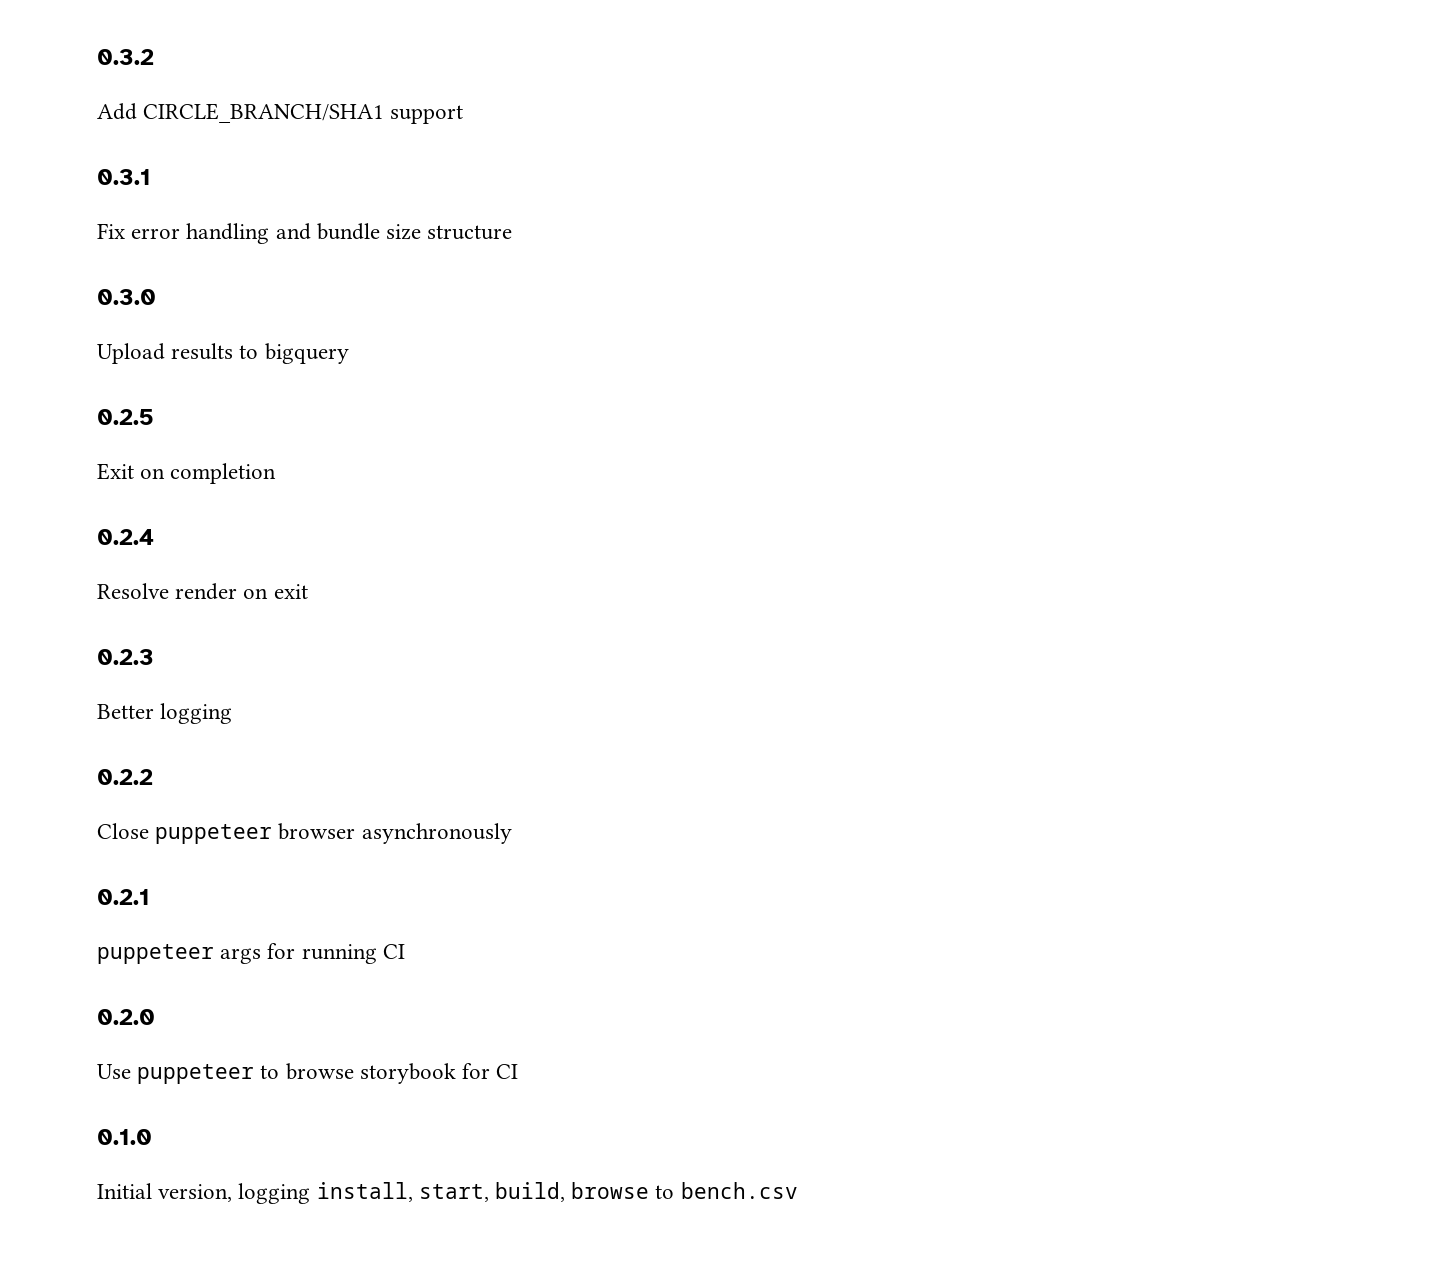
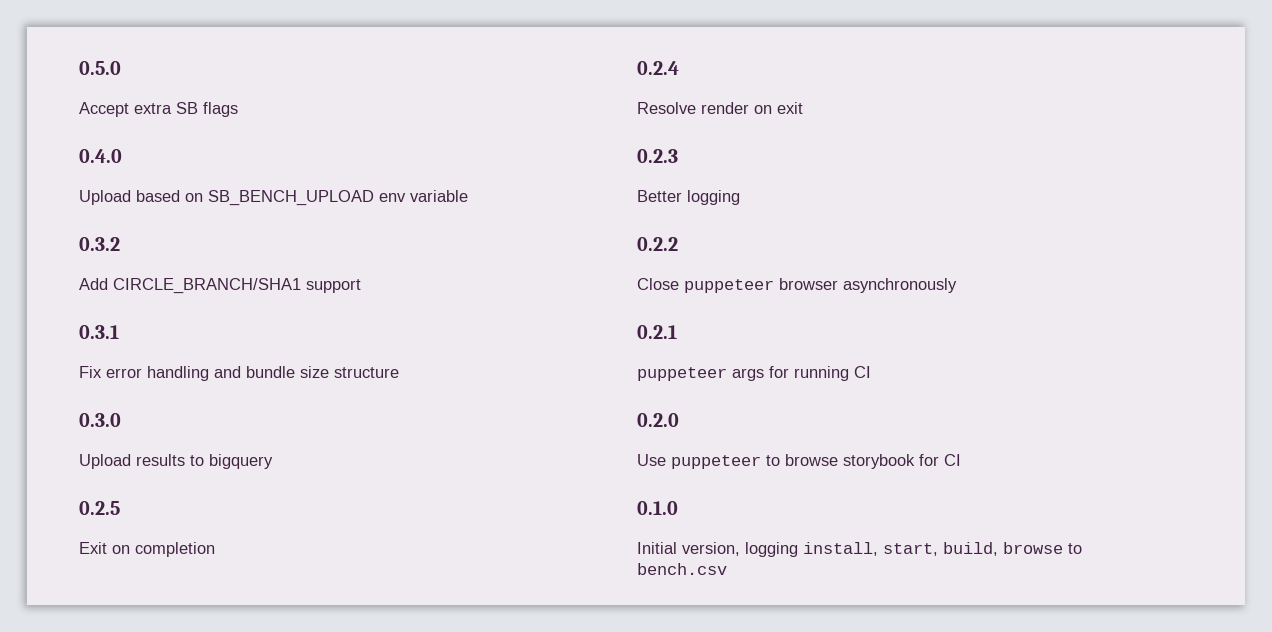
+ 0.5.0
+ Accept extra SB flags
+ 0.4.0
+ Upload based on SB_BENCH_UPLOAD env variable

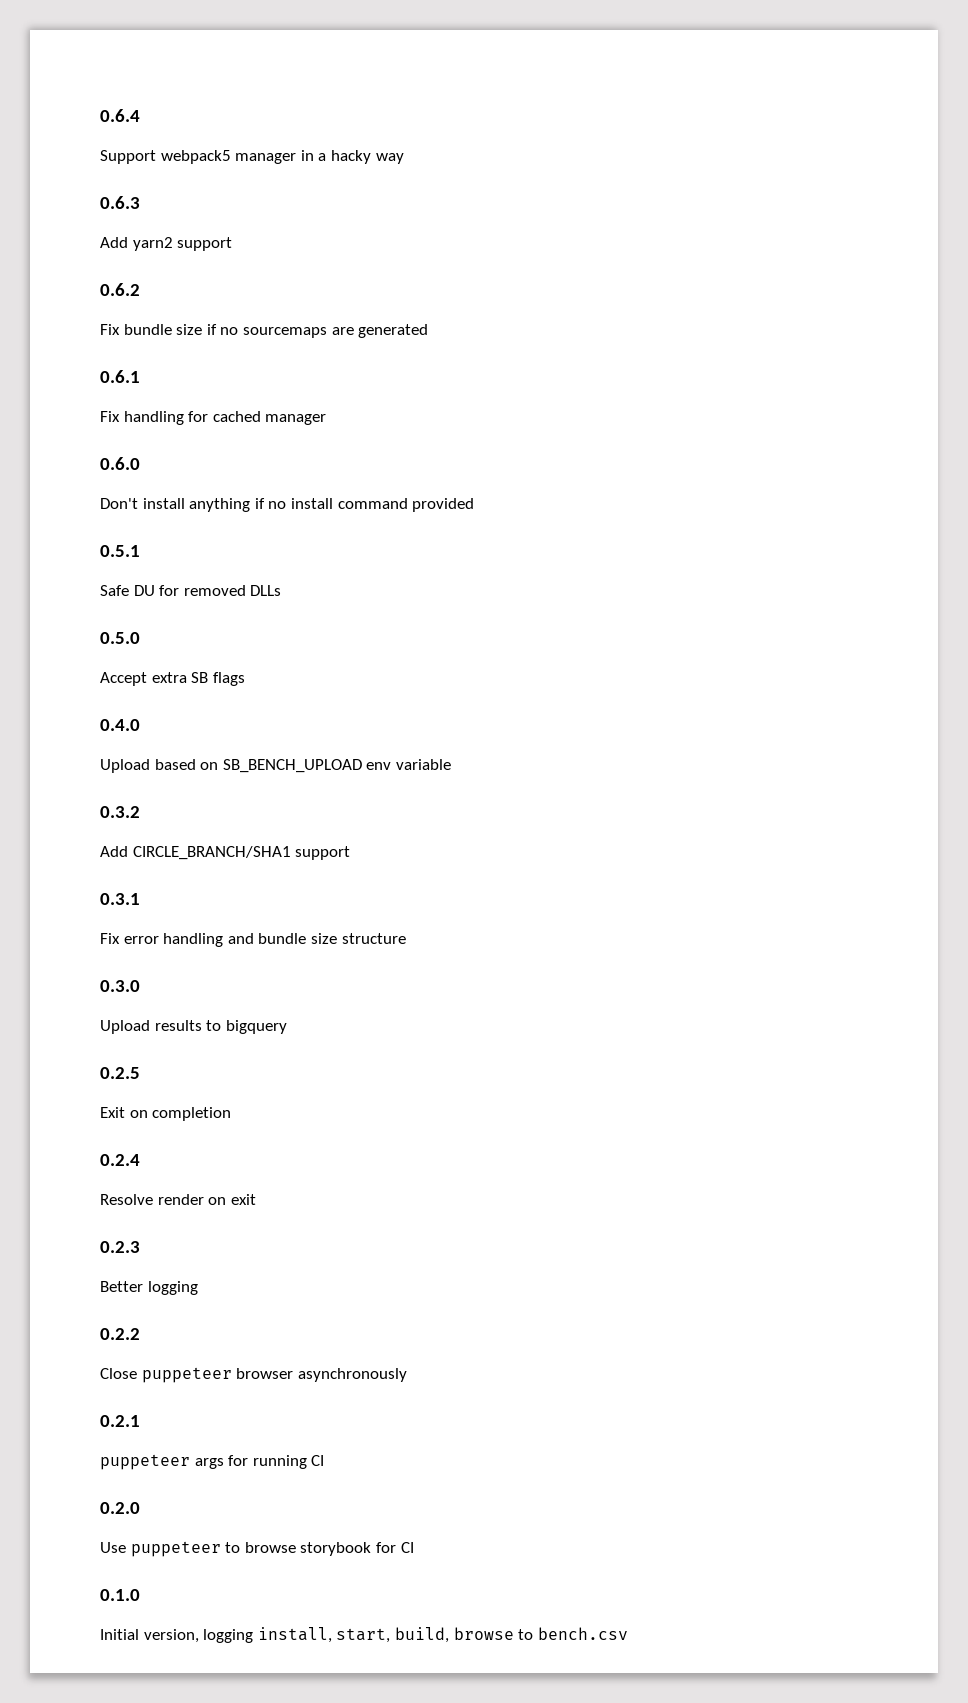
+ 0.6.4
+ Support webpack5 manager in a hacky way
+ 0.6.3
+ Add yarn2 support
+ 0.6.2
+ Fix bundle size if no sourcemaps are generated
+ 0.6.1
+ Fix handling for cached manager
+ 0.6.0
+ Don't install anything if no install command provided
+ 0.5.1
+ Safe DU for removed DLLs

